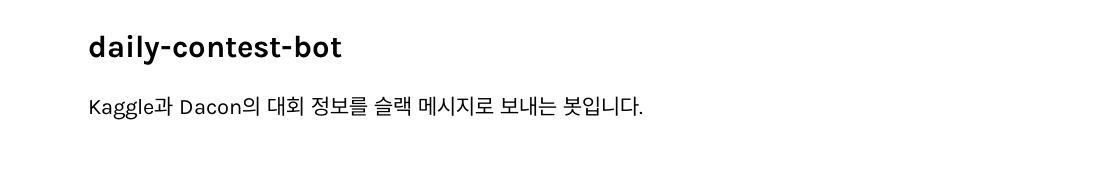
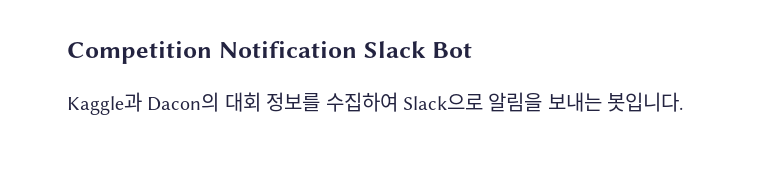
- daily-contest-bot
+ Competition Notification Slack Bot
- Kaggle과 Dacon의 대회 정보를 슬랙 메시지로 보내는 봇입니다.
+ Kaggle과 Dacon의 대회 정보를 수집하여 Slack으로 알림을 보내는 봇입니다.

